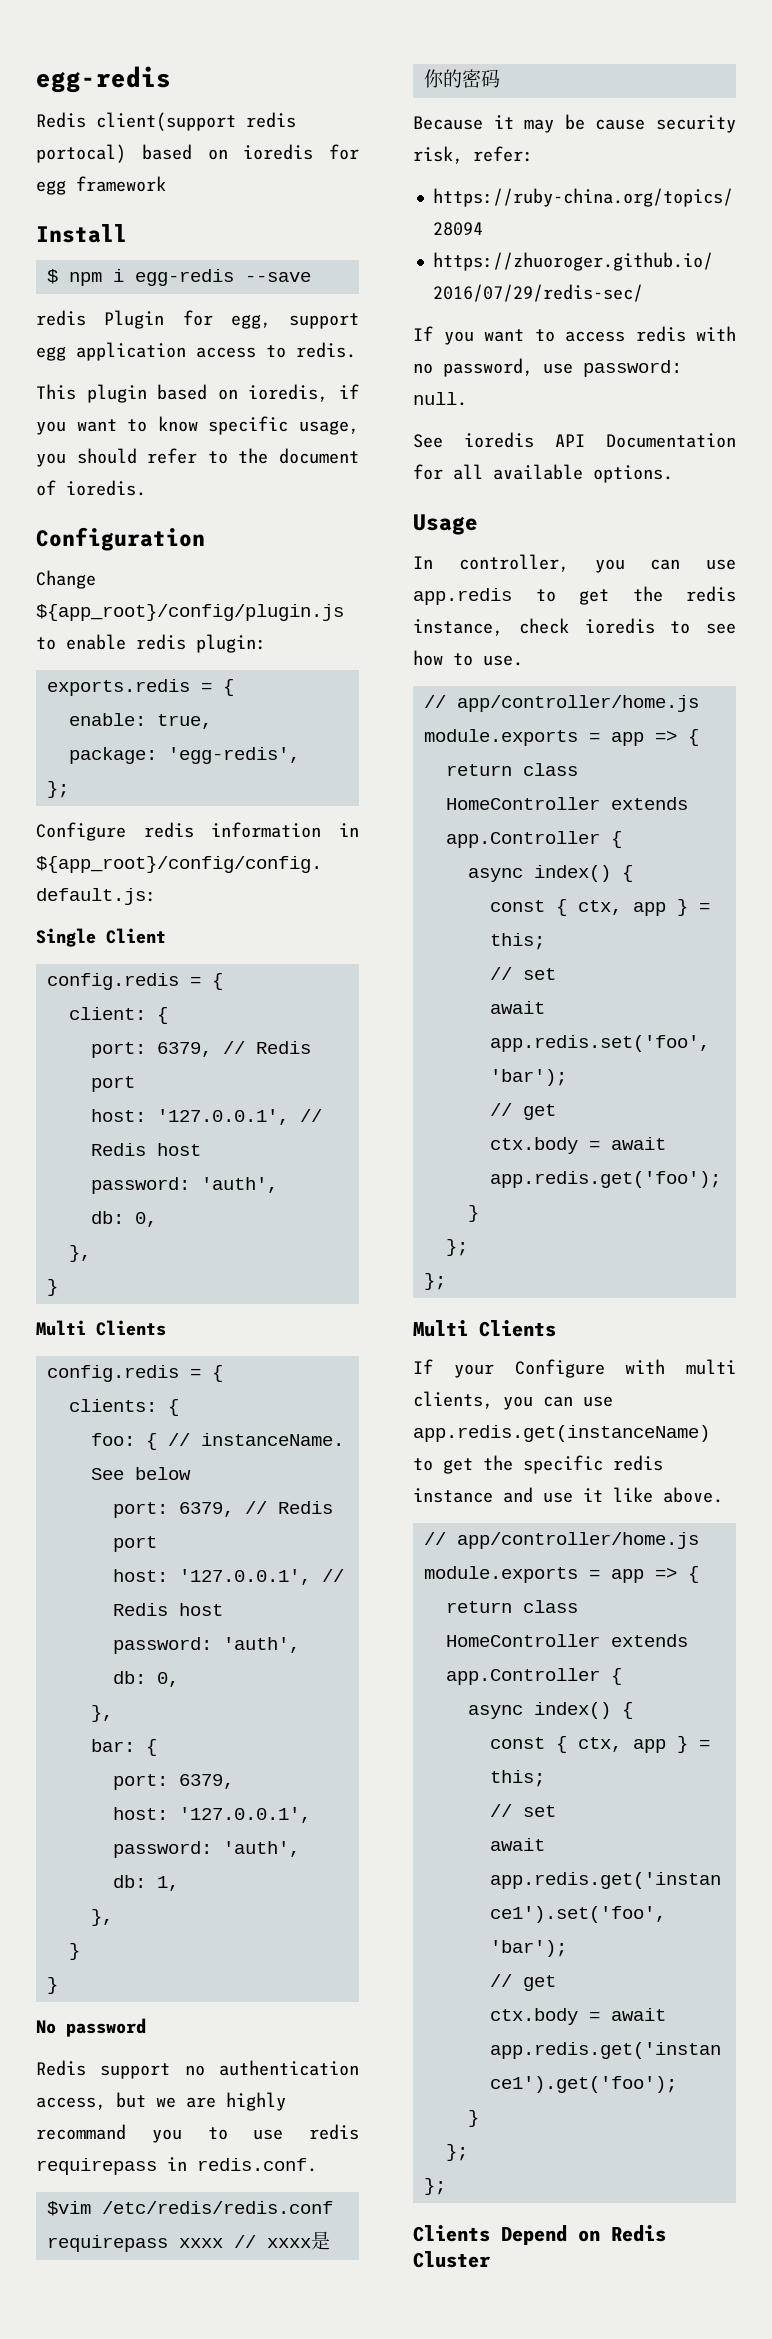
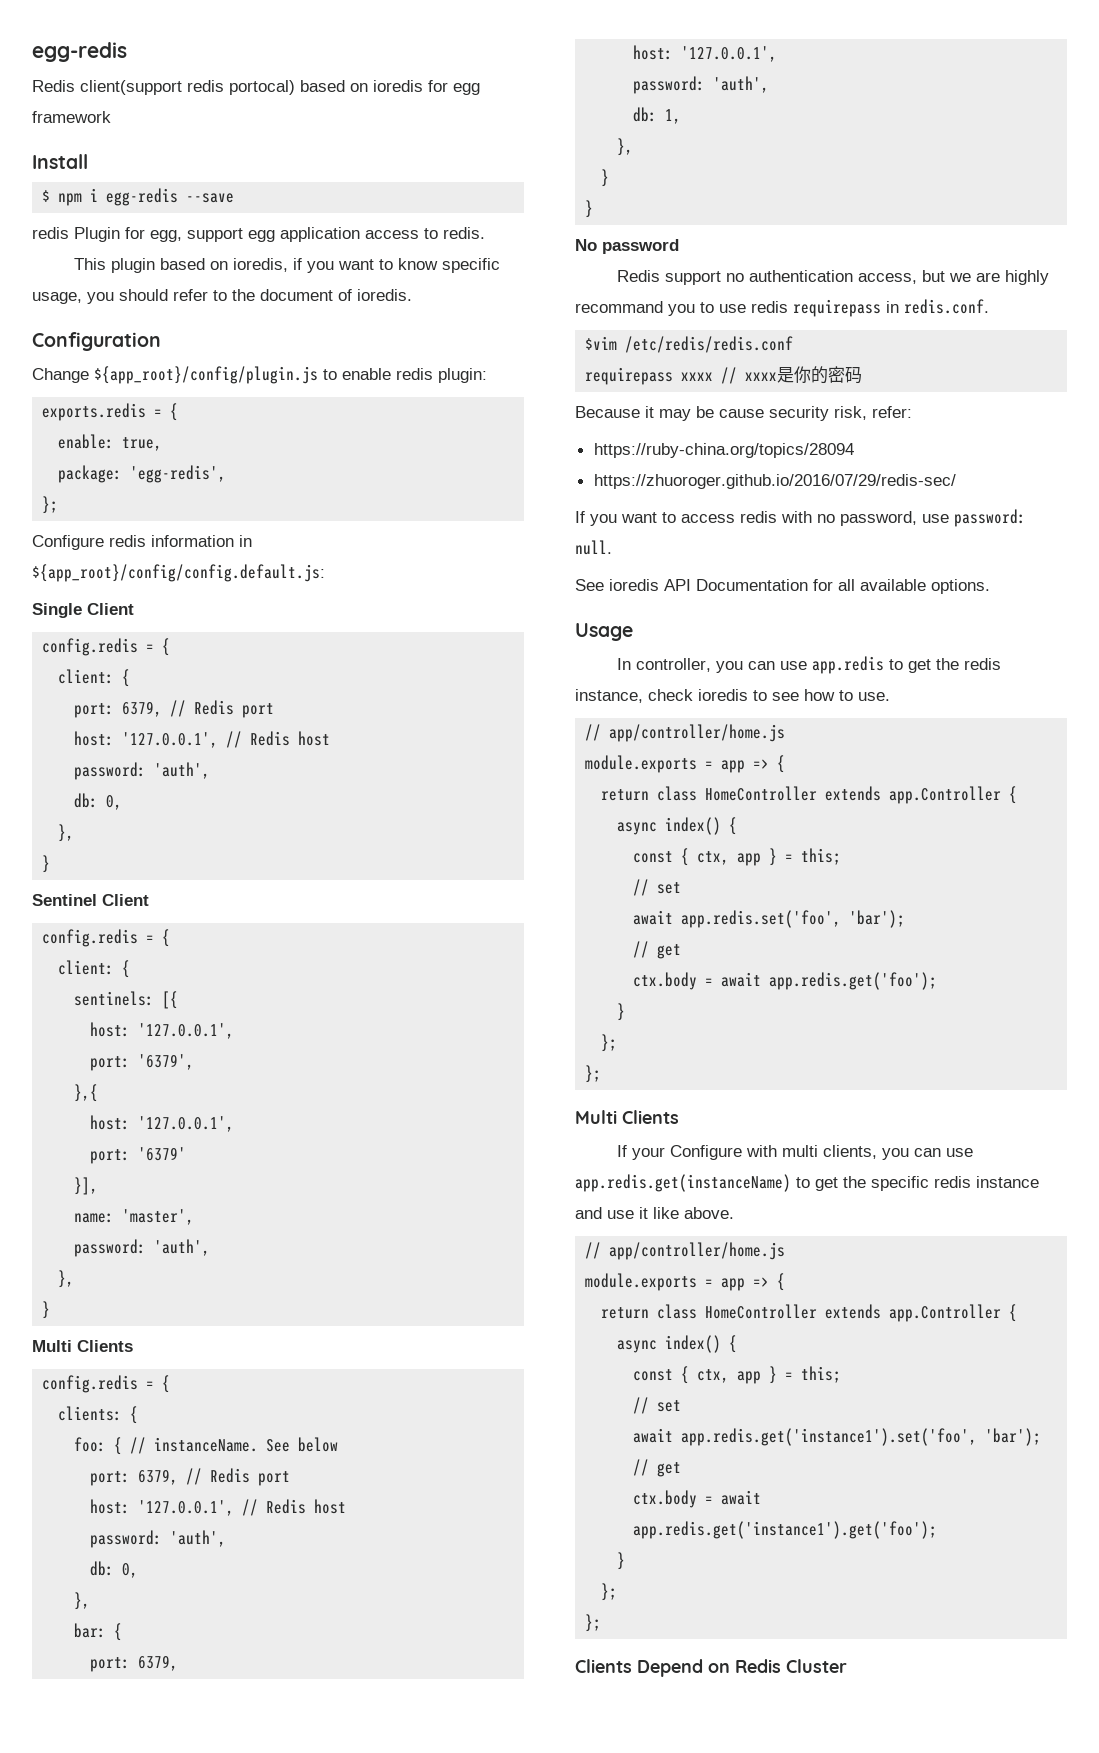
+ Sentinel Client
+ config.redis = {
+ client: {
+ sentinels: [{
+ host: '127.0.0.1',
+ port: '6379',
+ },{
+ host: '127.0.0.1',
+ port: '6379'
+ }],
+ name: 'master',
+ password: 'auth',
+ },
+ }

